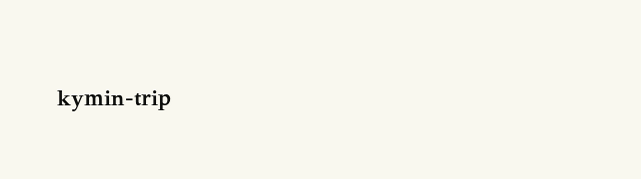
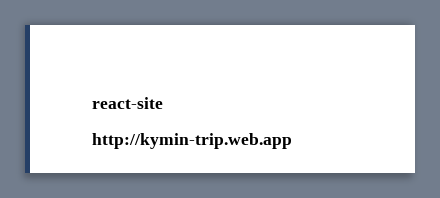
- kymin-trip
+ react-site
+ http://kymin-trip.web.app

